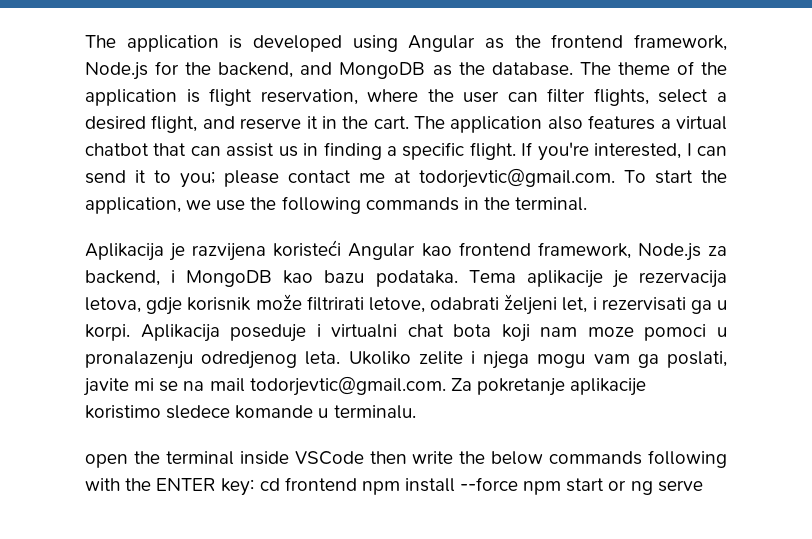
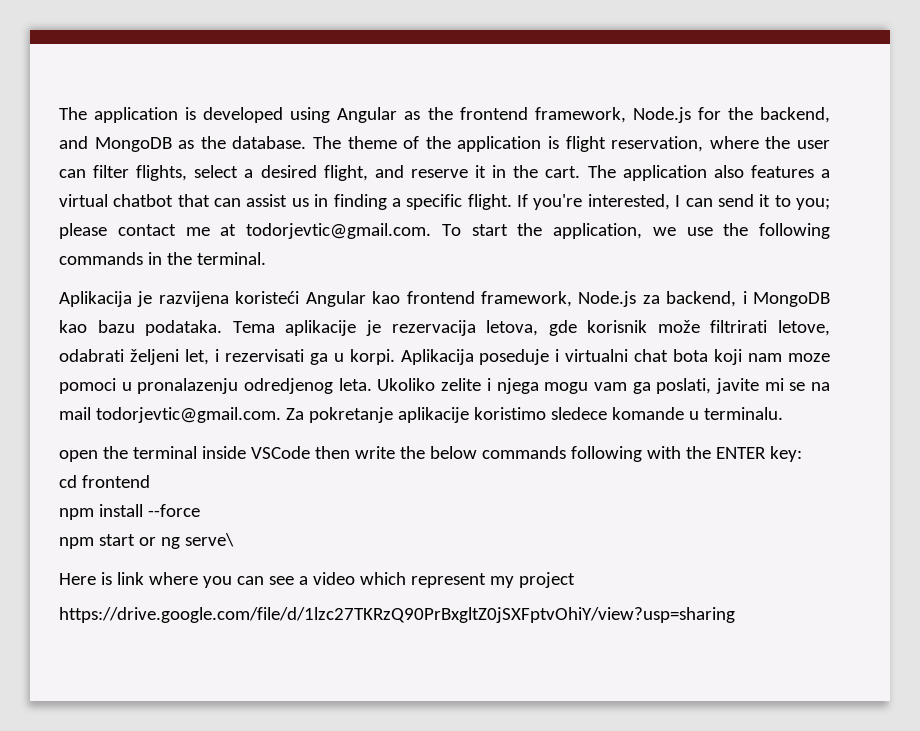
- Tema aplikacije je rezervacija letova, gdje korisnik može filtrirati letove, odabrati željeni let, i rezervisati ga u korpi.
+ Tema aplikacije je rezervacija letova, gde korisnik može filtrirati letove, odabrati željeni let, i rezervisati ga u korpi.
- open the terminal inside VSCode then write the below commands following with the ENTER key: cd frontend npm install --force npm start or ng serve
+ open the terminal inside VSCode then write the below commands following with the ENTER key:
+ cd frontend
+ npm install --force
+ npm start or ng serve\
+ Here is link where you can see a video which represent my project
+ https://drive.google.com/file/d/1lzc27TKRzQ90PrBxgltZ0jSXFptvOhiY/view?usp=sharing

